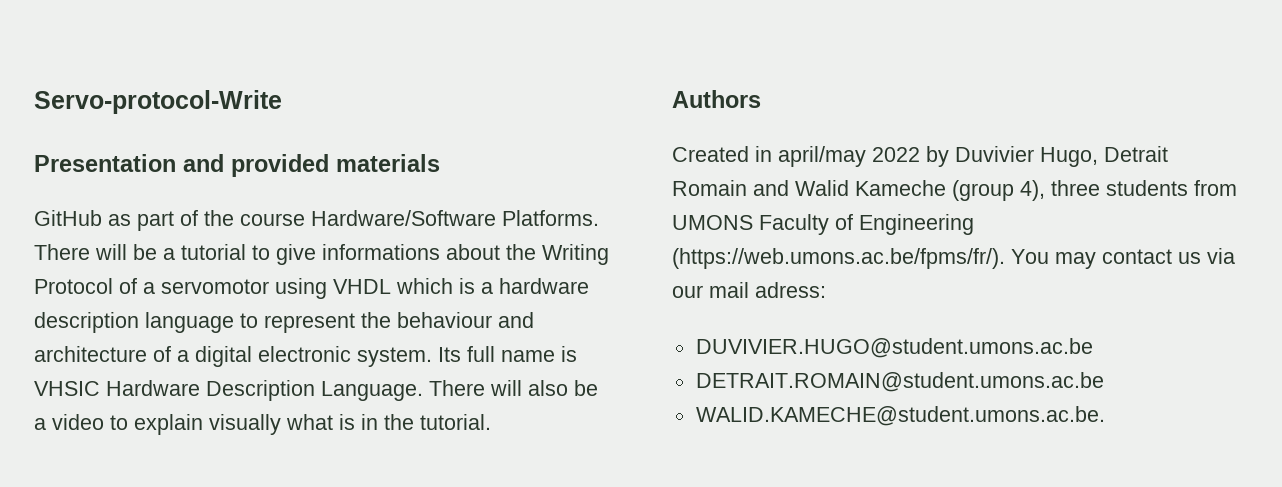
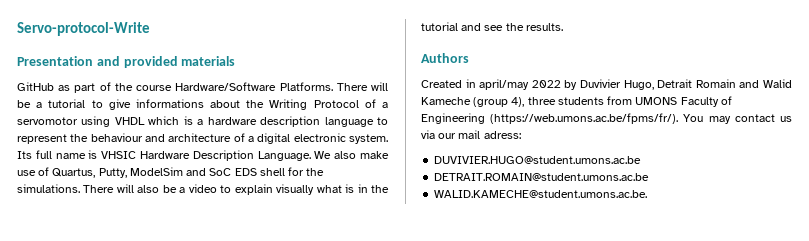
+ We also make use of Quartus, Putty, ModelSim and SoC EDS shell for the simulations.
- There will also be a video to explain visually what is in the tutorial.
+ There will also be a video to explain visually what is in the tutorial and see the results.

